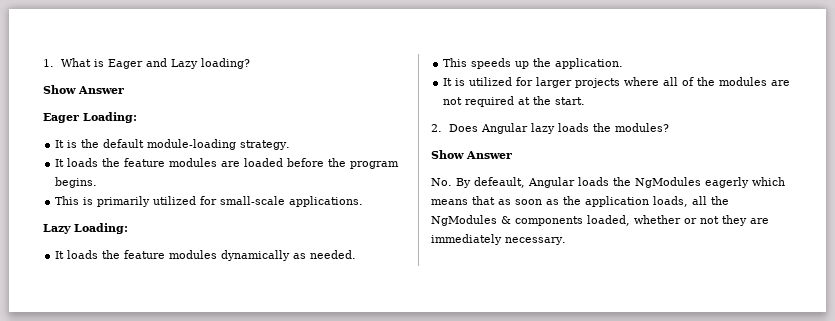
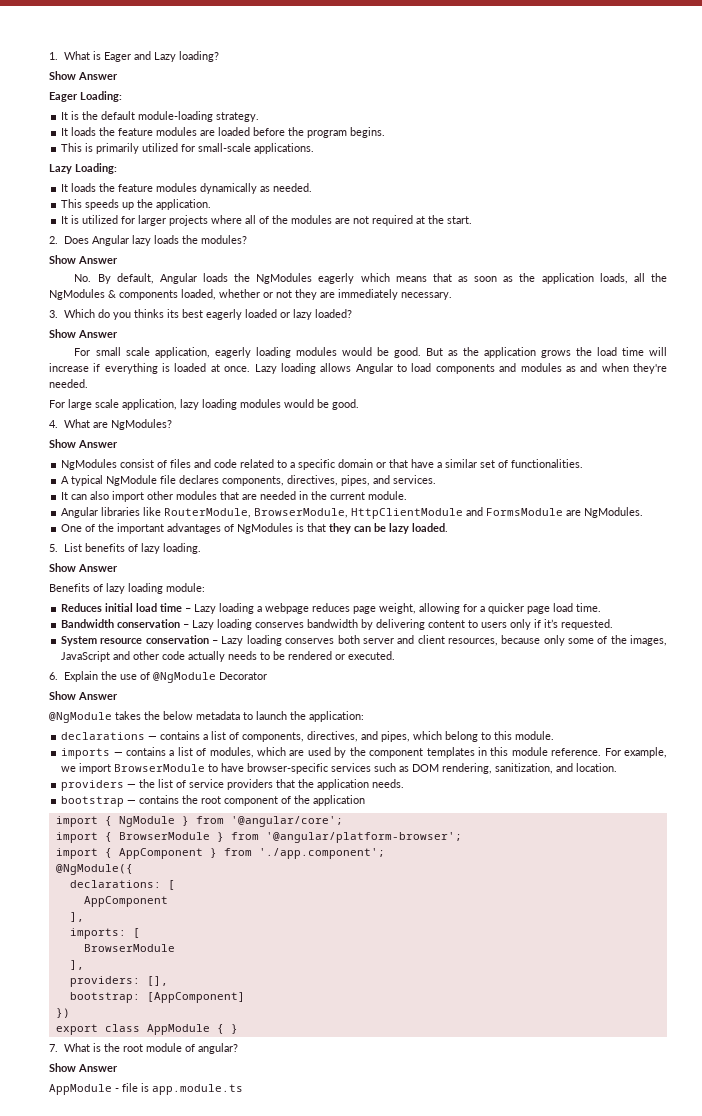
- No. By defeault, Angular loads the NgModules eagerly which means that as soon as the application loads, all the NgModules & components loaded, whether or not they are immediately necessary.
+ No. By default, Angular loads the NgModules eagerly which means that as soon as the application loads, all the NgModules & components loaded, whether or not they are immediately necessary.
+ 3. Which do you thinks its best eagerly loaded or lazy loaded?
+ Show Answer
+ For small scale application, eagerly loading modules would be good. But as the application grows the load time will increase if everything is loaded at once. Lazy loading allows Angular to load components and modules as and when they're needed.
+ For large scale application, lazy loading modules would be good.
+ 4. What are NgModules?
+ Show Answer
+ NgModules consist of files and code related to a specific domain or that have a similar set of functionalities.
+ A typical NgModule file declares components, directives, pipes, and services.
+ It can also import other modules that are needed in the current module.
+ Angular libraries like RouterModule, BrowserModule, HttpClientModule and FormsModule are NgModules.
+ One of the important advantages of NgModules is that they can be lazy loaded.
+ 5. List benefits of lazy loading.
+ Show Answer
+ Benefits of lazy loading module:
+ Reduces initial load time – Lazy loading a webpage reduces page weight, allowing for a quicker page load time.
+ Bandwidth conservation – Lazy loading conserves bandwidth by delivering content to users only if it’s requested.
+ System resource conservation – Lazy loading conserves both server and client resources, because only some of the images, JavaScript and other code actually needs to be rendered or executed.
+ 6. Explain the use of @NgModule Decorator
+ Show Answer
+ @NgModule takes the below metadata to launch the application:
+ declarations — contains a list of components, directives, and pipes, which belong to this module.
+ imports — contains a list of modules, which are used by the component templates in this module reference. For example, we import BrowserModule to have browser-specific services such as DOM rendering, sanitization, and location.
+ providers — the list of service providers that the application needs.
+ bootstrap — contains the root component of the application
+ import { NgModule } from '@angular/core';
+ import { BrowserModule } from '@angular/platform-browser';
+ import { AppComponent } from './app.component';
+ @NgModule({
+ declarations: [
+ AppComponent
+ ],
+ imports: [
+ BrowserModule
+ ],
+ providers: [],
+ bootstrap: [AppComponent]
+ })
+ export class AppModule { }
+ 7. What is the root module of angular?
+ Show Answer
+ AppModule - file is app.module.ts

